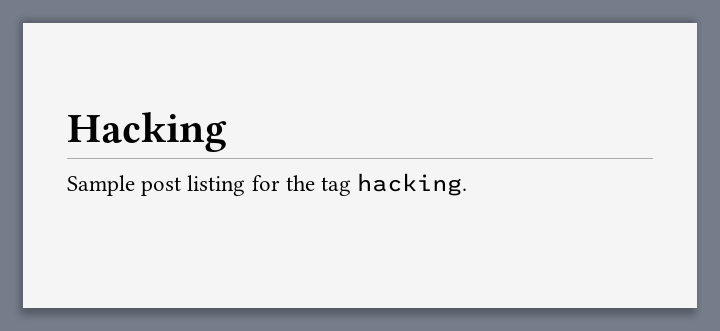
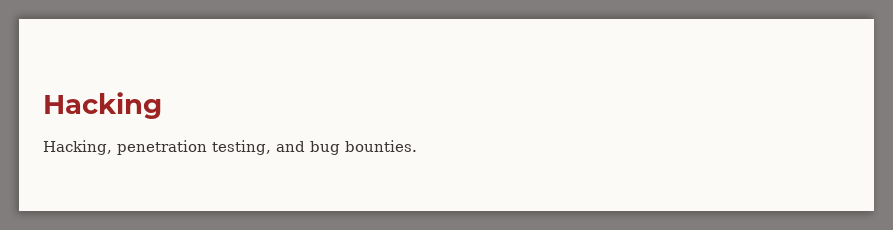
- Sample post listing for the tag hacking.
+ Hacking, penetration testing, and bug bounties.

